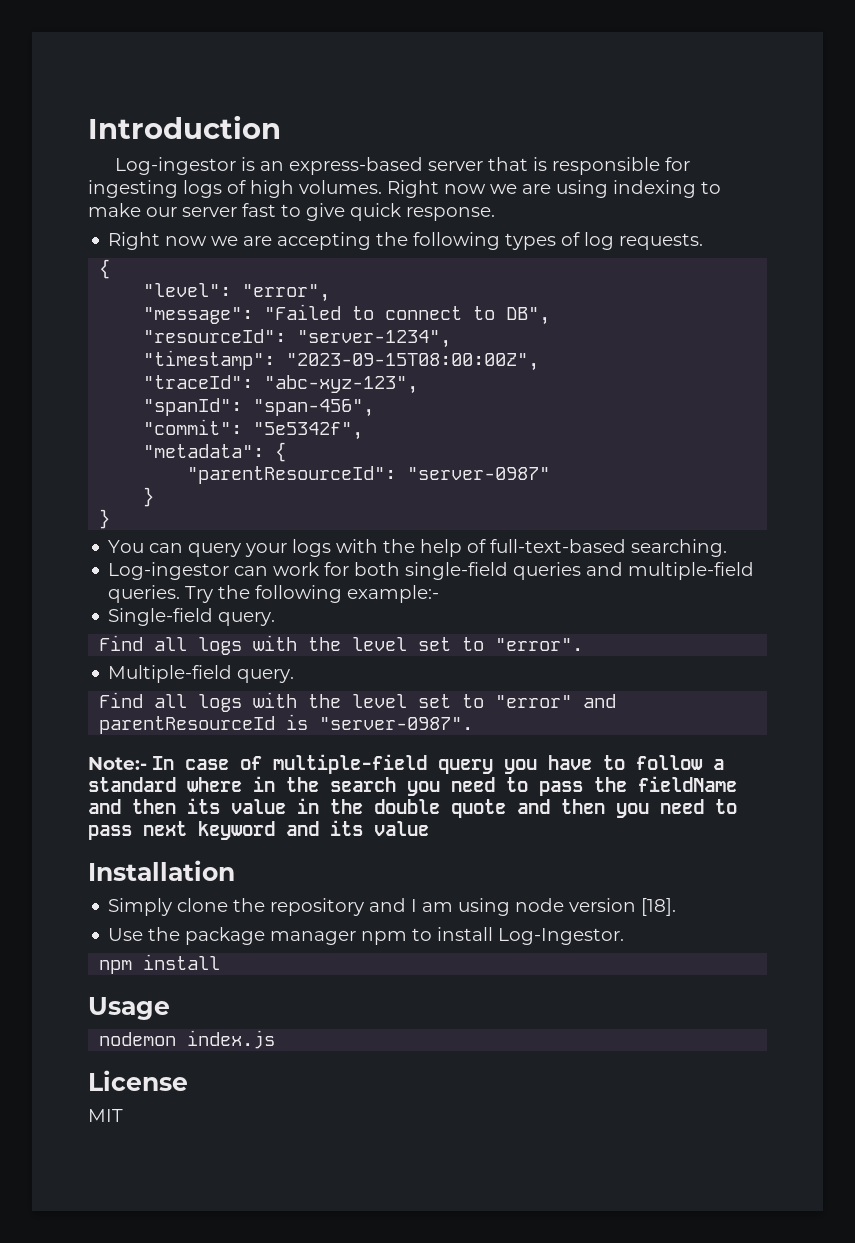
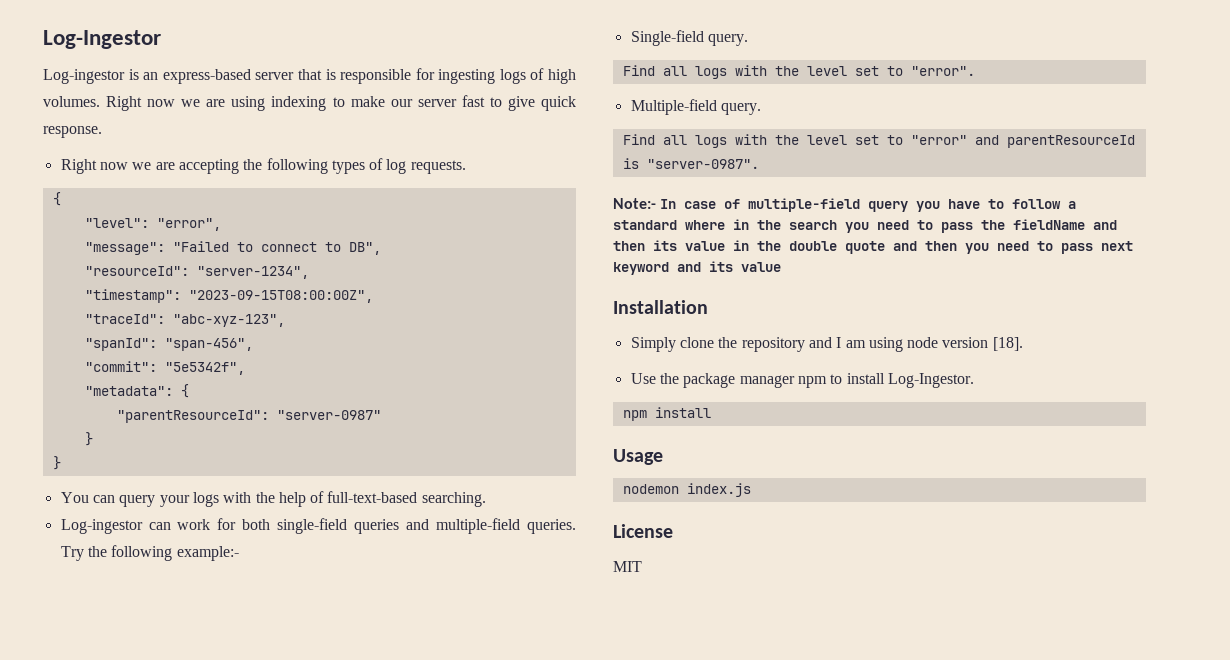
- Introduction
+ Log-Ingestor

